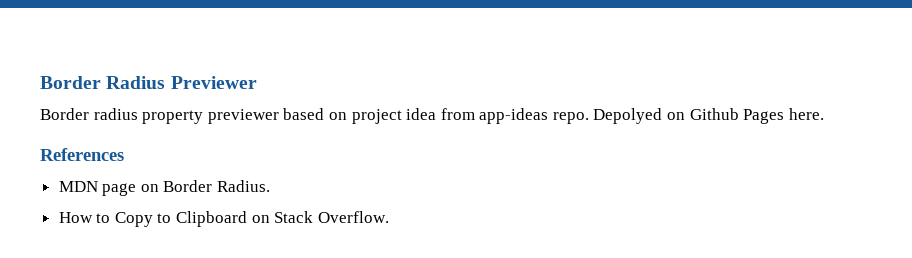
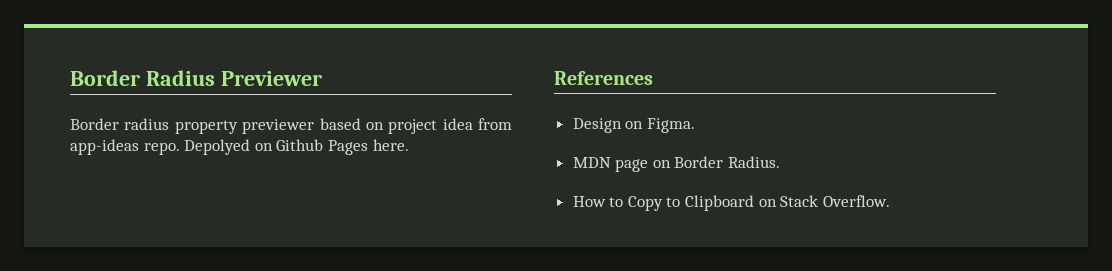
+ Design on Figma.

